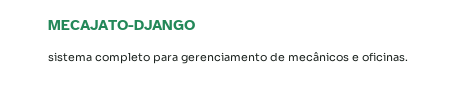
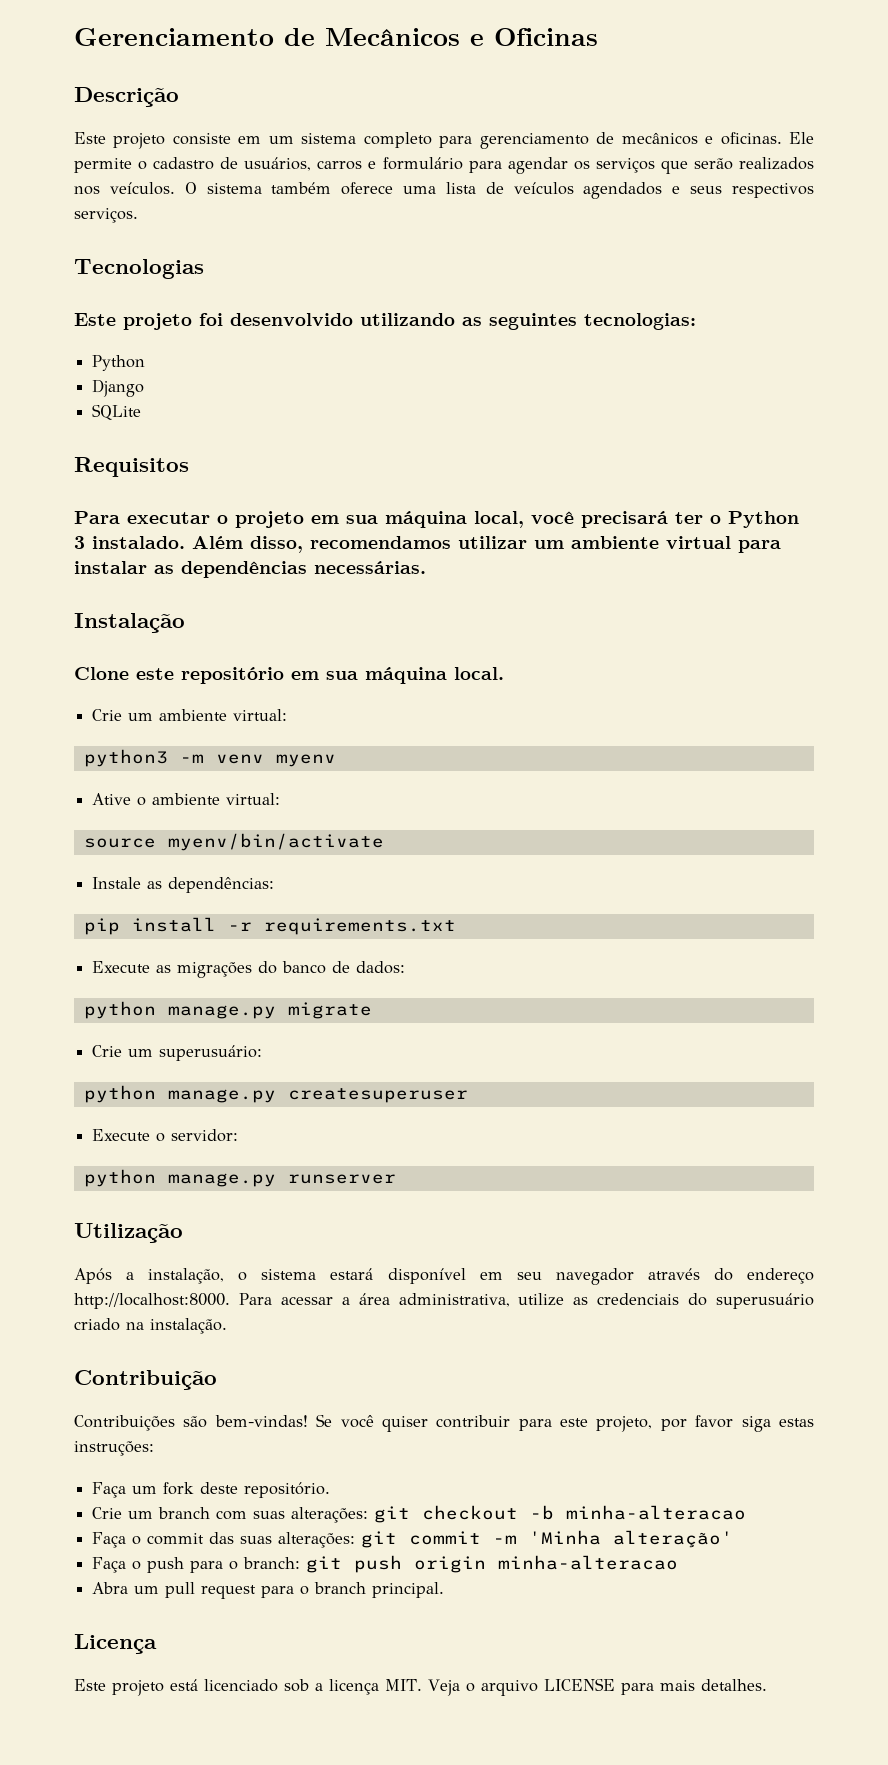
- MECAJATO-DJANGO
- sistema completo para gerenciamento de mecânicos e oficinas.
+ Gerenciamento de Mecânicos e Oficinas
+ Descrição
+ Este projeto consiste em um sistema completo para gerenciamento de mecânicos e oficinas.
+ Ele permite o cadastro de usuários, carros e formulário para agendar os serviços que serão realizados nos veículos. O sistema também oferece uma lista de veículos agendados e seus respectivos serviços.
+ Tecnologias
+ Este projeto foi desenvolvido utilizando as seguintes tecnologias:
+ Python
+ Django
+ SQLite
+ Requisitos
+ Para executar o projeto em sua máquina local, você precisará ter o Python 3 instalado. Além disso, recomendamos utilizar um ambiente virtual para instalar as dependências necessárias.
+ Instalação
+ Clone este repositório em sua máquina local.
+ Crie um ambiente virtual:
+ python3 -m venv myenv
+ Ative o ambiente virtual:
+ source myenv/bin/activate
+ Instale as dependências:
+ pip install -r requirements.txt
+ Execute as migrações do banco de dados:
+ python manage.py migrate
+ Crie um superusuário:
+ python manage.py createsuperuser
+ Execute o servidor:
+ python manage.py runserver
+ Utilização
+ Após a instalação, o sistema estará disponível em seu navegador através do endereço http://localhost:8000. Para acessar a área administrativa, utilize as credenciais do superusuário criado na instalação.
+ Contribuição
+ Contribuições são bem-vindas! Se você quiser contribuir para este projeto, por favor siga estas instruções:
+ Faça um fork deste repositório.
+ Crie um branch com suas alterações: git checkout -b minha-alteracao
+ Faça o commit das suas alterações: git commit -m 'Minha alteração'
+ Faça o push para o branch: git push origin minha-alteracao
+ Abra um pull request para o branch principal.
+ Licença
+ Este projeto está licenciado sob a licença MIT. Veja o arquivo LICENSE para mais detalhes.

